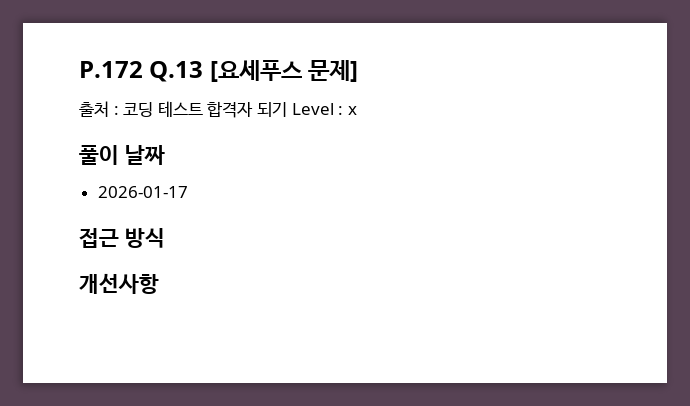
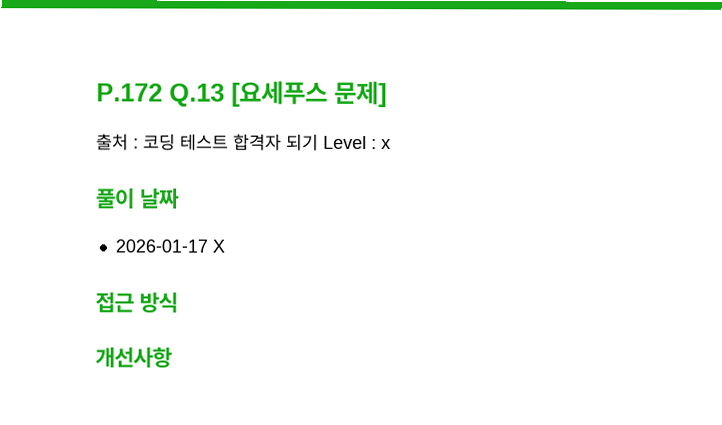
- 2026-01-17
+ 2026-01-17 X

